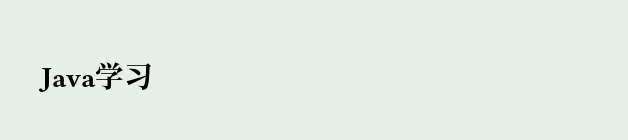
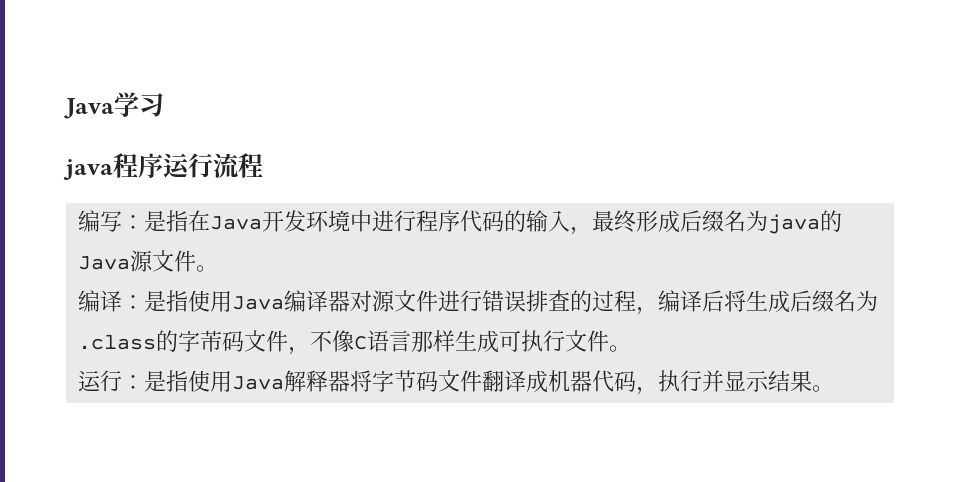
+ java程序运行流程
+ 编写：是指在Java开发环境中进行程序代码的输入，最终形成后缀名为java的Java源文件。
+ 编译：是指使用Java编译器对源文件进行错误排査的过程，编译后将生成后缀名为.class的字芾码文件，不像C语言那样生成可执行文件。
+ 运行：是指使用Java解释器将字节码文件翻译成机器代码，执行并显示结果。

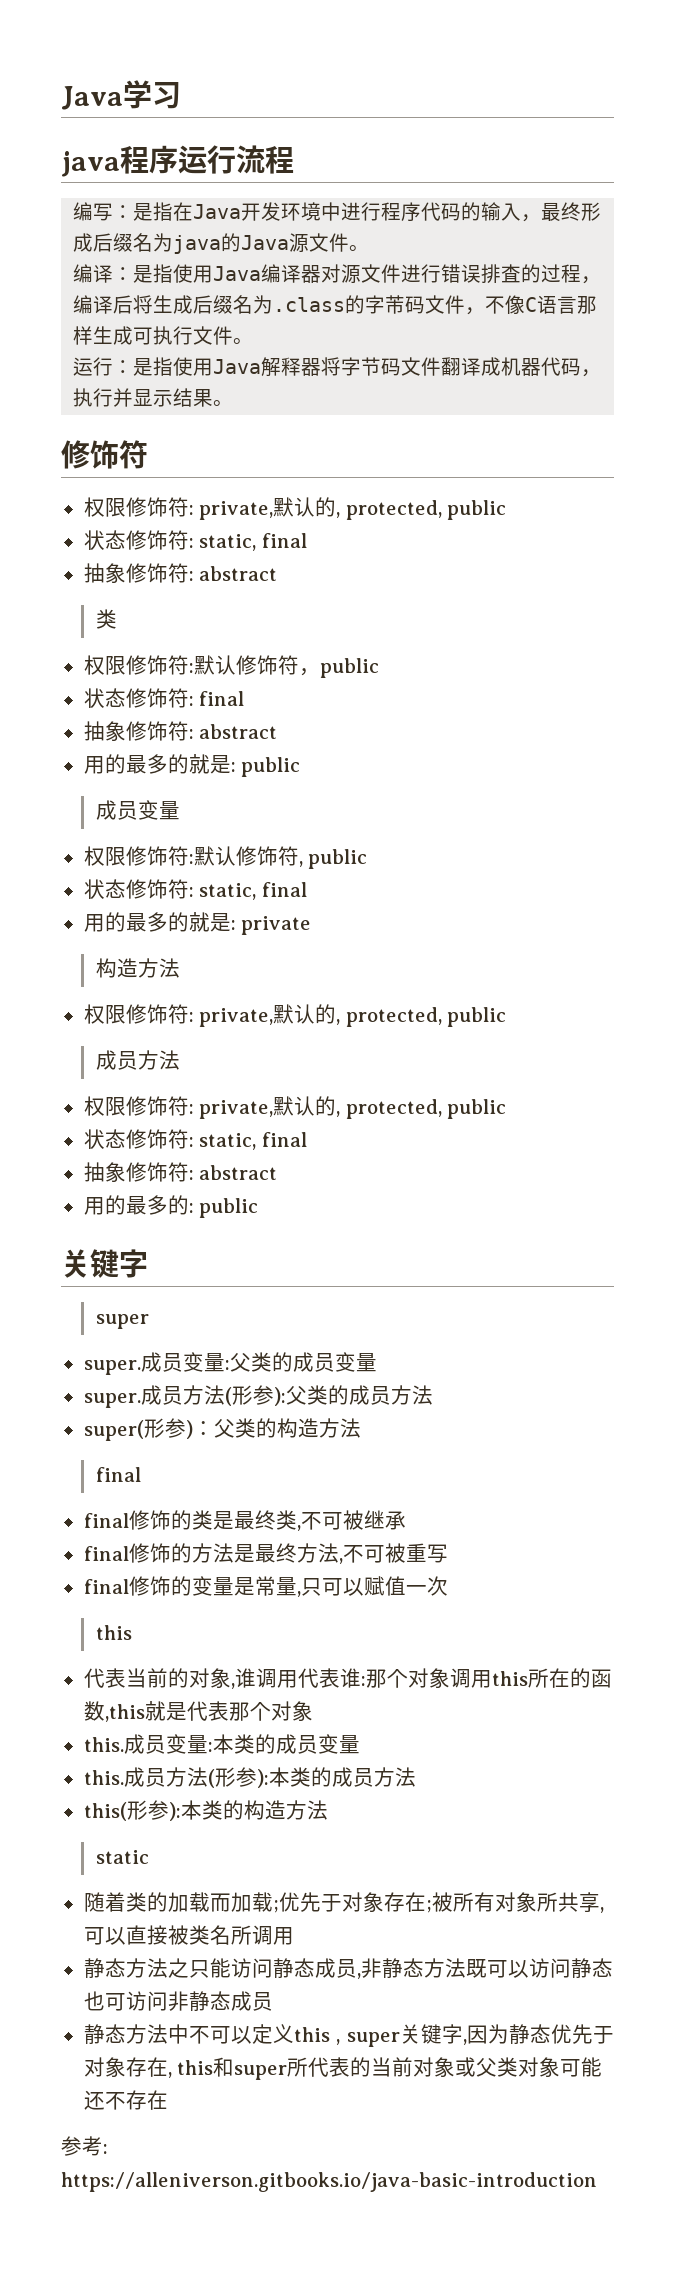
  运行：是指使用Java解释器将字节码文件翻译成机器代码，执行并显示结果。
+ 修饰符
+ 权限修饰符: private,默认的, protected, public
+ 状态修饰符: static, final
+ 抽象修饰符: abstract
+ 类
+ 权限修饰符:默认修饰符，public
+ 状态修饰符: final
+ 抽象修饰符: abstract
+ 用的最多的就是: public
+ 成员变量
+ 权限修饰符:默认修饰符, public
+ 状态修饰符: static, final
+ 用的最多的就是: private
+ 构造方法
+ 权限修饰符: private,默认的, protected, public
+ 成员方法
+ 权限修饰符: private,默认的, protected, public
+ 状态修饰符: static, final
+ 抽象修饰符: abstract
+ 用的最多的: public
+ 关键字
+ super
+ super.成员变量:父类的成员变量
+ super.成员方法(形参):父类的成员方法
+ super(形参)：父类的构造方法
+ final
+ final修饰的类是最终类,不可被继承
+ final修饰的方法是最终方法,不可被重写
+ final修饰的变量是常量,只可以赋值一次
+ this
+ 代表当前的对象,谁调用代表谁:那个对象调用this所在的函数,this就是代表那个对象
+ this.成员变量:本类的成员变量
+ this.成员方法(形参):本类的成员方法
+ this(形参):本类的构造方法
+ static
+ 随着类的加载而加载;优先于对象存在;被所有对象所共享,可以直接被类名所调用
+ 静态方法之只能访问静态成员,非静态方法既可以访问静态也可访问非静态成员
+ 静态方法中不可以定义this , super关键字,因为静态优先于对象存在, this和super所代表的当前对象或父类对象可能还不存在
+ 参考: https://alleniverson.gitbooks.io/java-basic-introduction

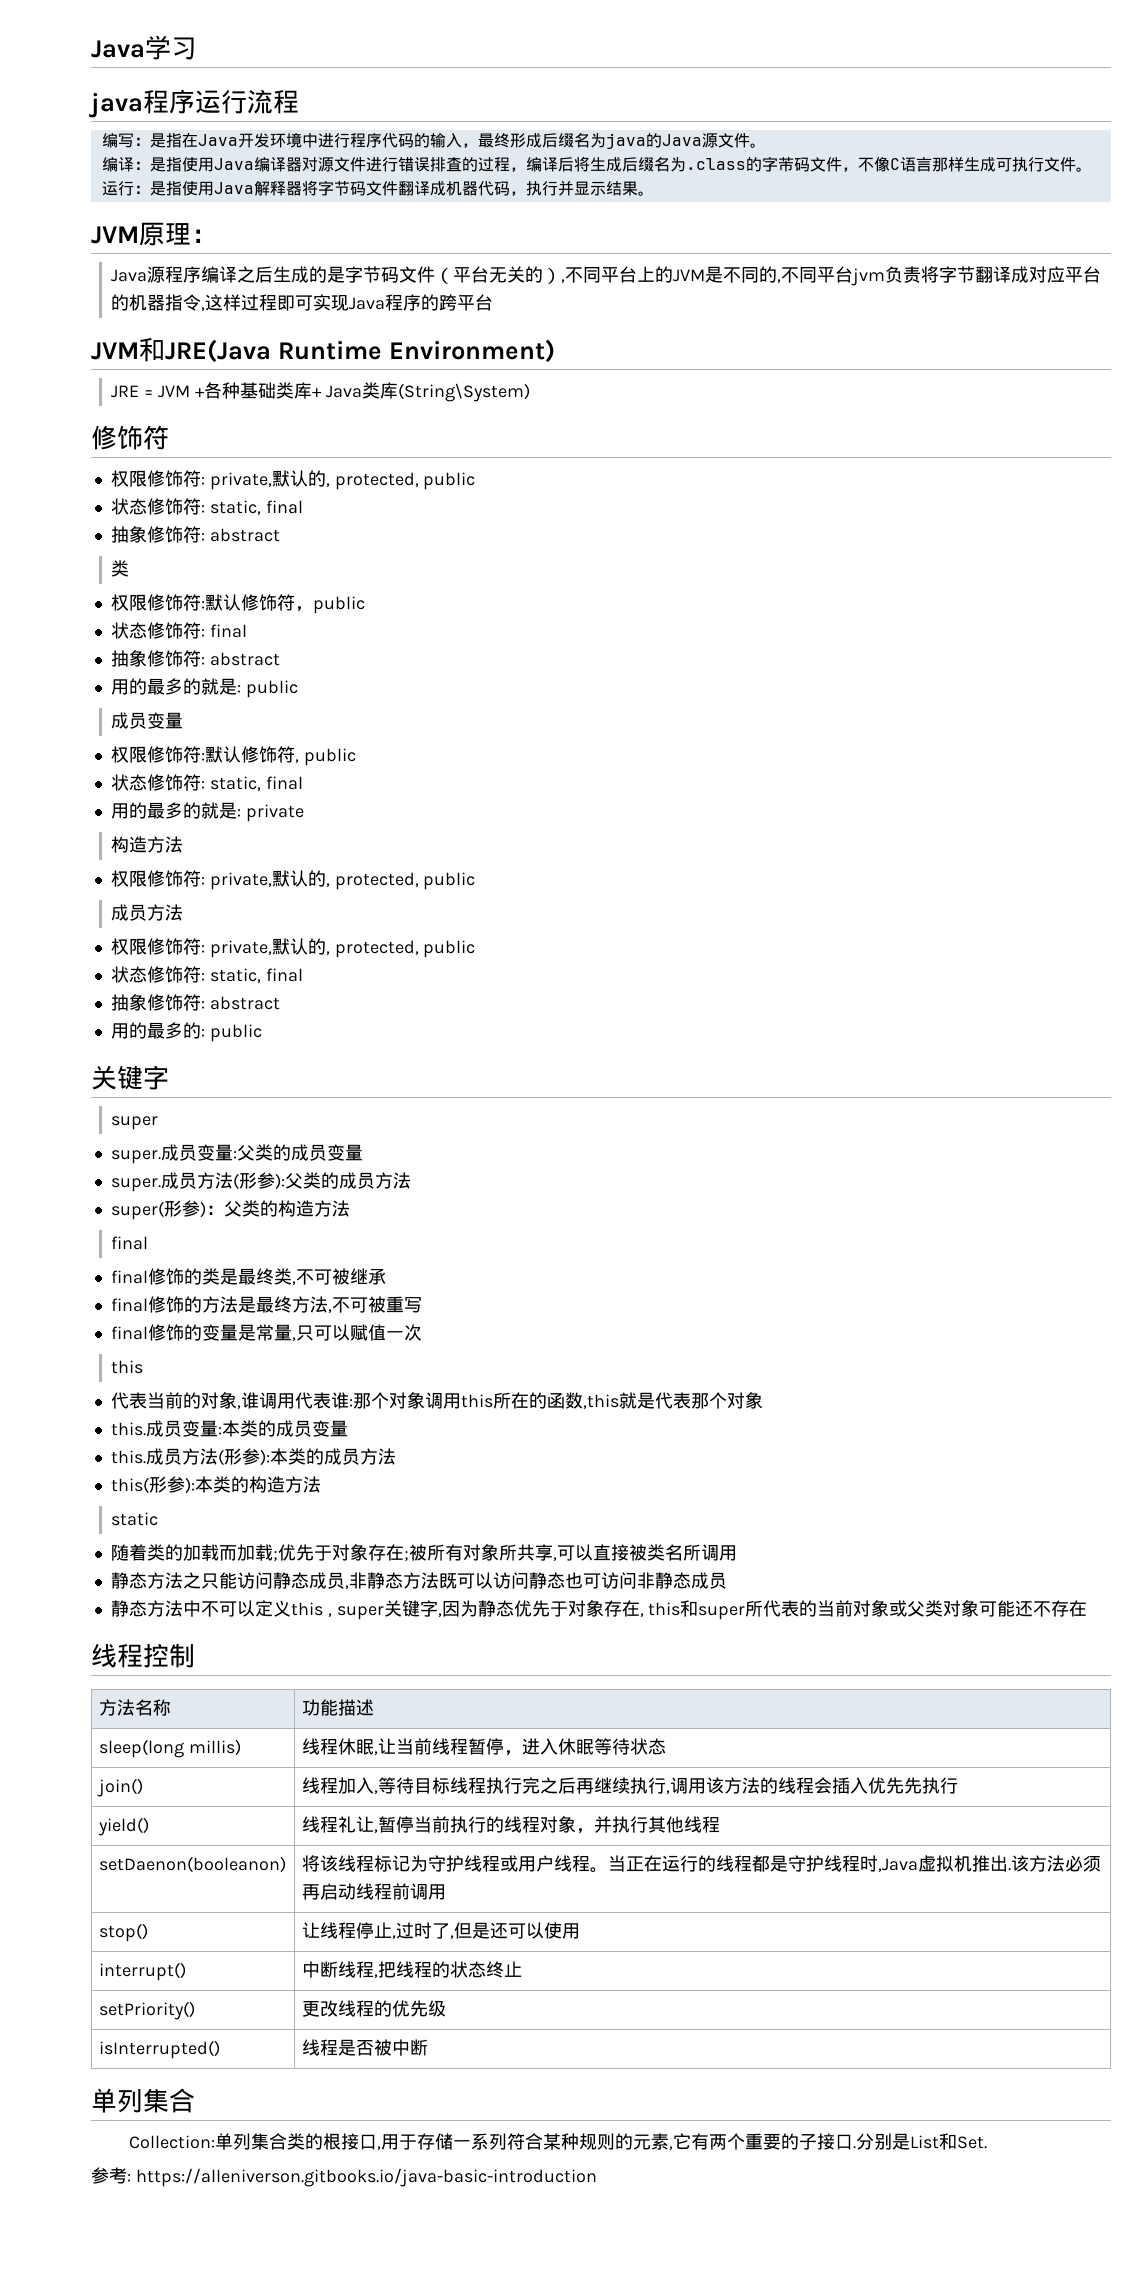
+ JVM原理：
+ Java源程序编译之后生成的是字节码文件（平台无关的）,不同平台上的JVM是不同的,不同平台jvm负责将字节翻译成对应平台的机器指令,这样过程即可实现Java程序的跨平台
+ JVM和JRE(Java Runtime Environment)
+ JRE = JVM +各种基础类库+ Java类库(String\System)
+ 线程控制
+ 方法名称 | 功能描述
+ sleep(long millis) | 线程休眠,让当前线程暂停，进入休眠等待状态
+ join() | 线程加入,等待目标线程执行完之后再继续执行,调用该方法的线程会插入优先先执行
+ yield() | 线程礼让,暂停当前执行的线程对象，并执行其他线程
+ setDaenon(booleanon) | 将该线程标记为守护线程或用户线程。当正在运行的线程都是守护线程时,Java虚拟机推出.该方法必须再启动线程前调用
+ stop() | 让线程停止,过时了,但是还可以使用
+ interrupt() | 中断线程,把线程的状态终止
+ setPriority() | 更改线程的优先级
+ isInterrupted() | 线程是否被中断
+ 单列集合
+ Collection:单列集合类的根接口,用于存储一系列符合某种规则的元素,它有两个重要的子接口.分别是List和Set.

